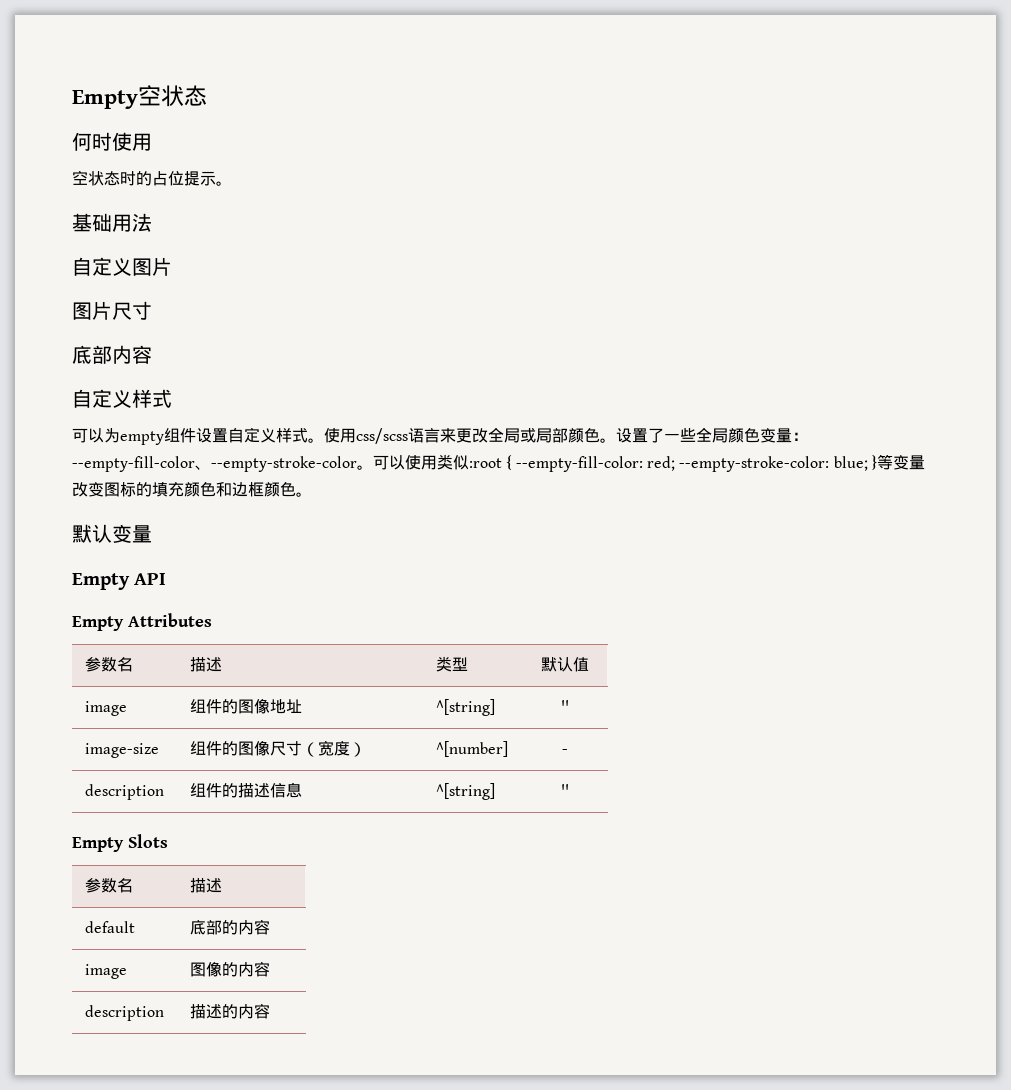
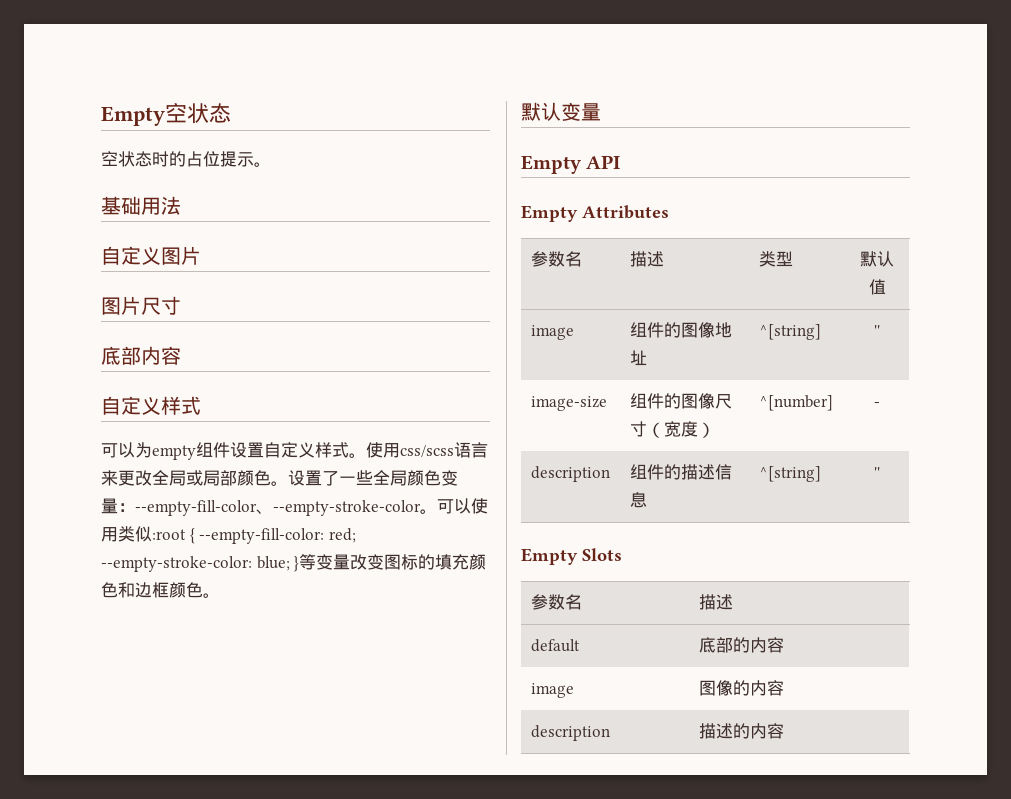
- 何时使用

